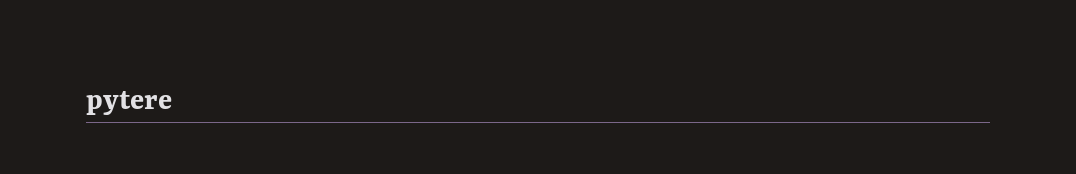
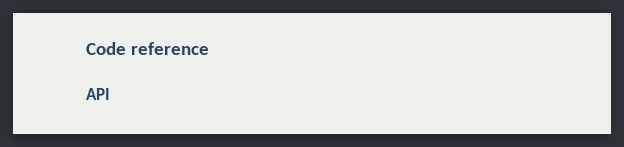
- pytere
+ Code reference
+ API

